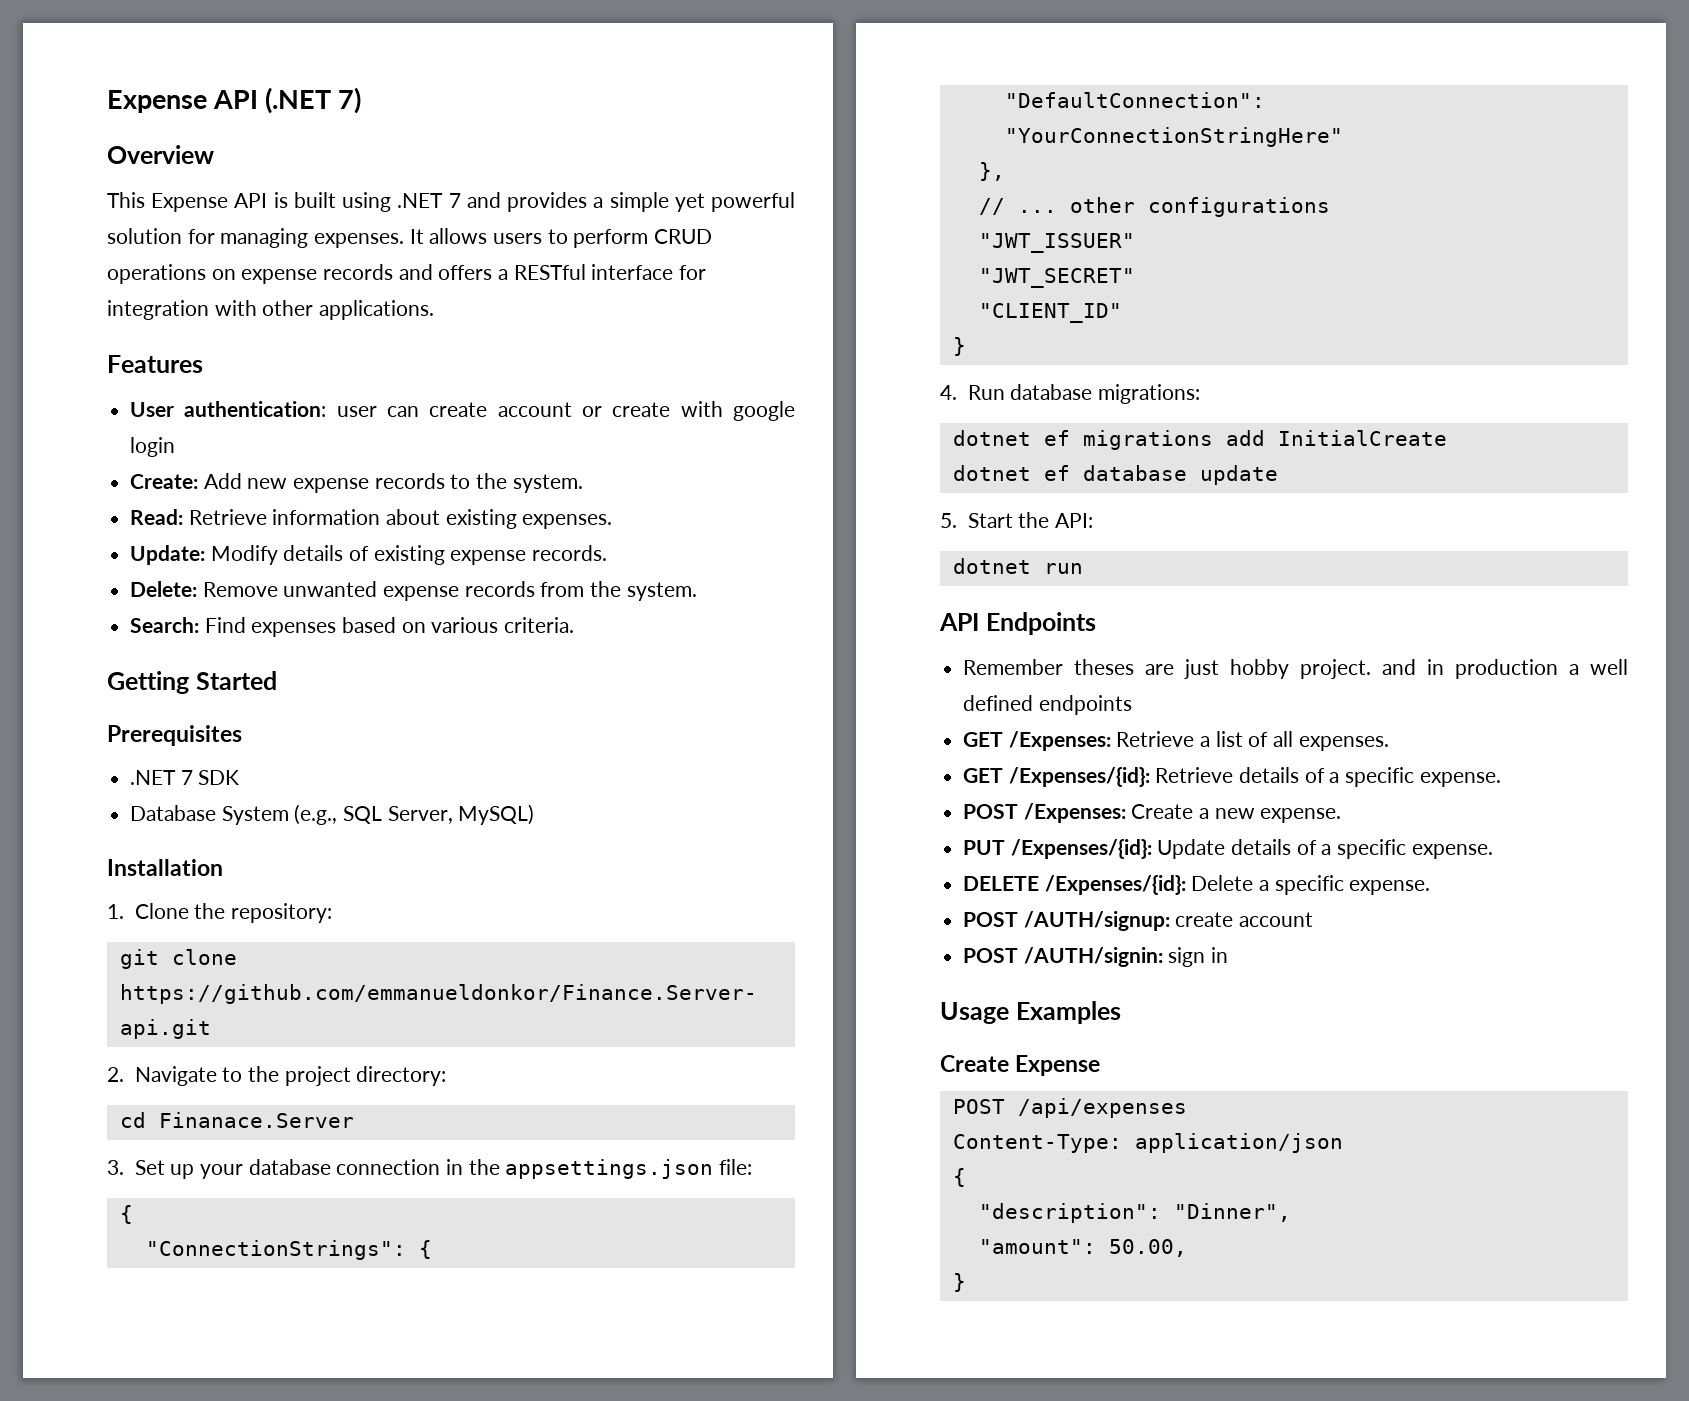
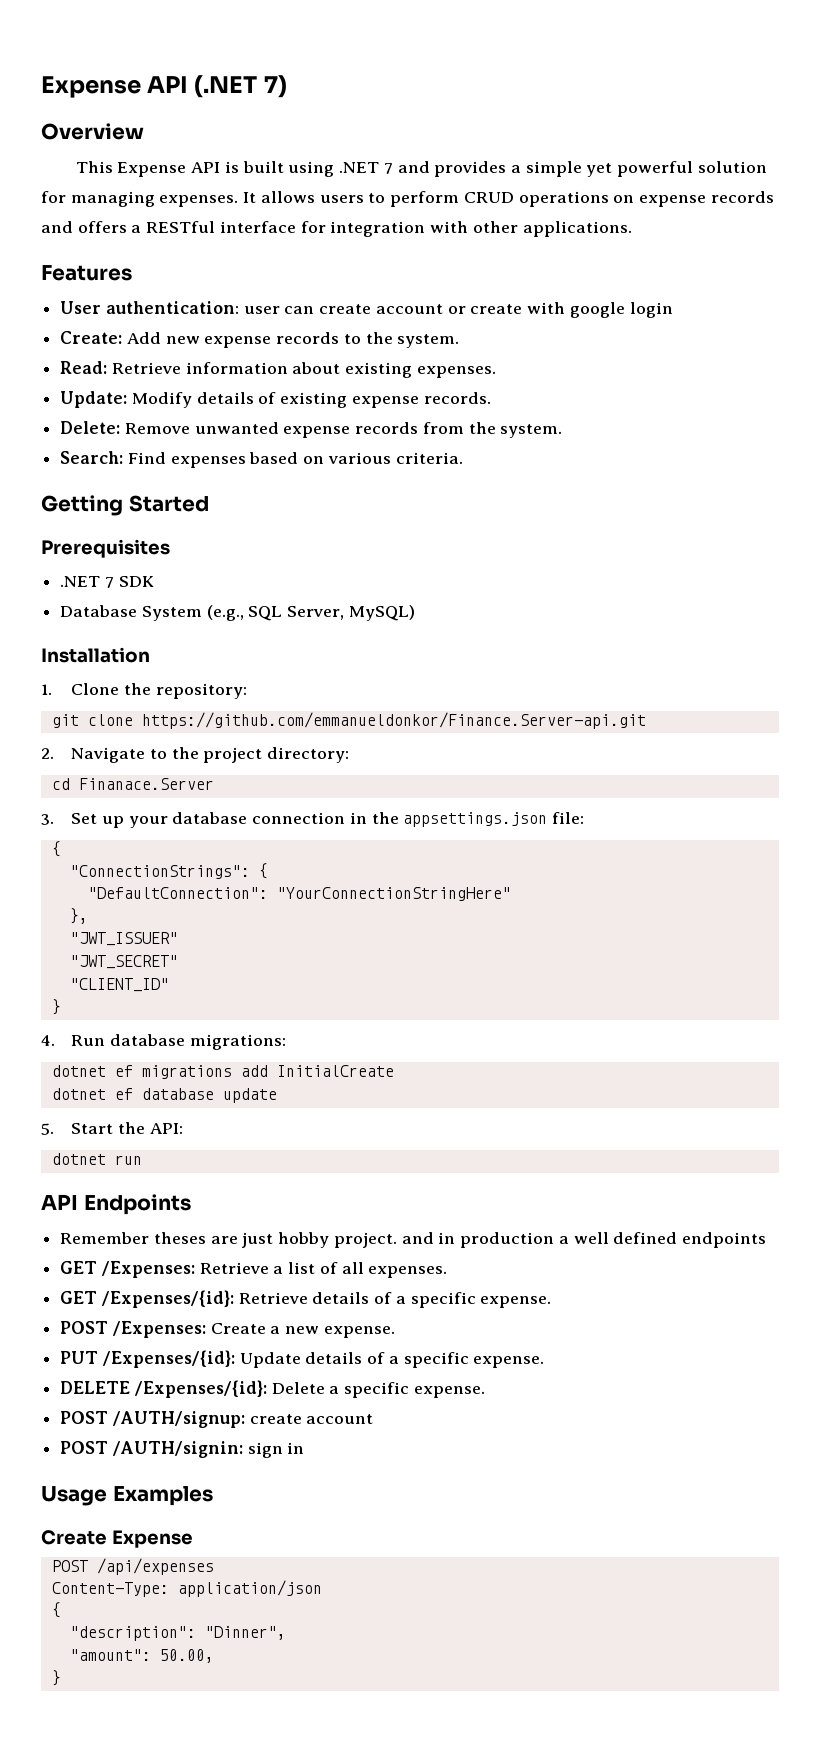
- // ... other configurations

